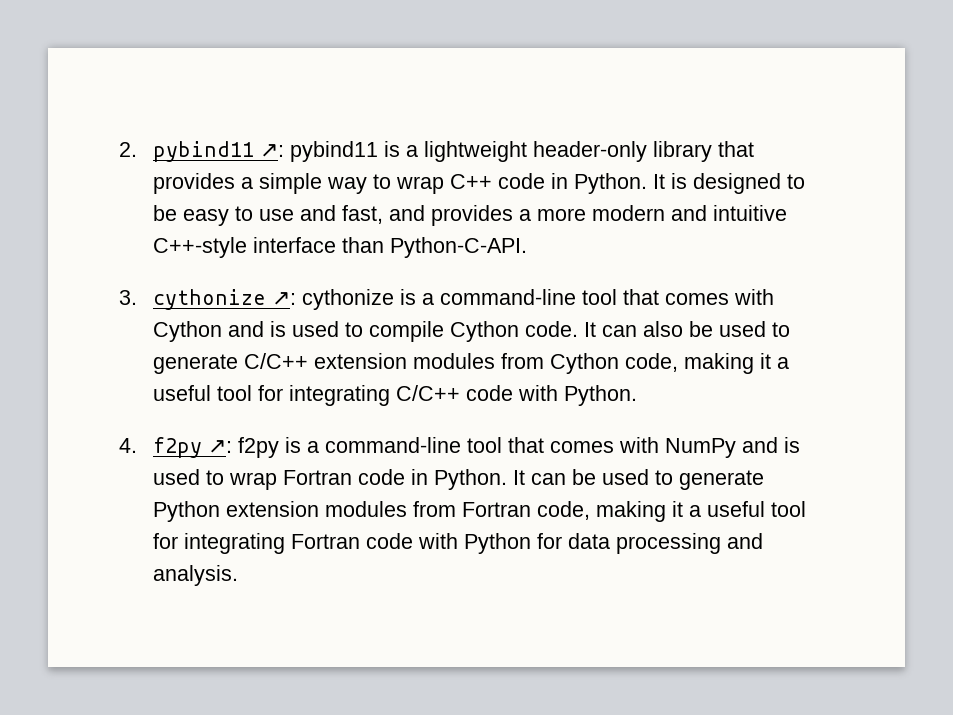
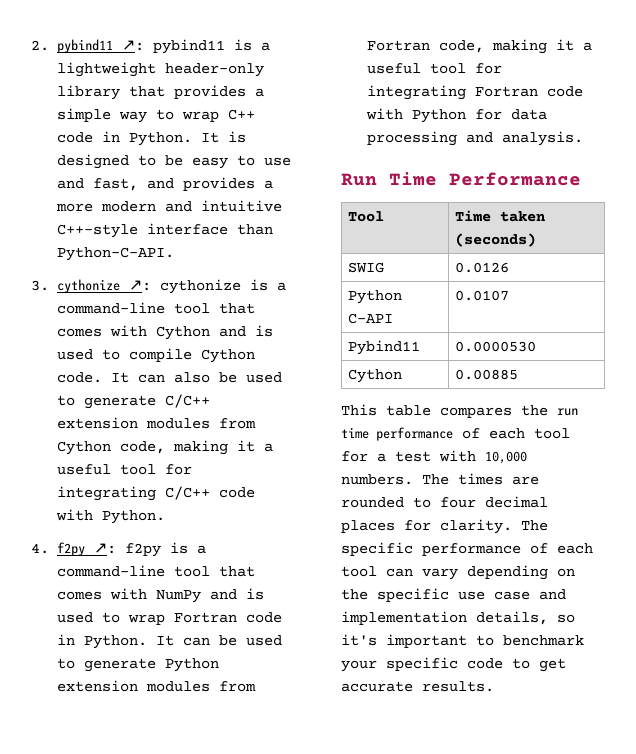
+ Run Time Performance
+ Tool | Time taken (seconds)
+ SWIG | 0.0126
+ Python C-API | 0.0107
+ Pybind11 | 0.0000530
+ Cython | 0.00885
+ This table compares the run time performance of each tool for a test with 10,000 numbers. The times are rounded to four decimal places for clarity. The specific performance of each tool can vary depending on the specific use case and implementation details, so it's important to benchmark your specific code to get accurate results.

